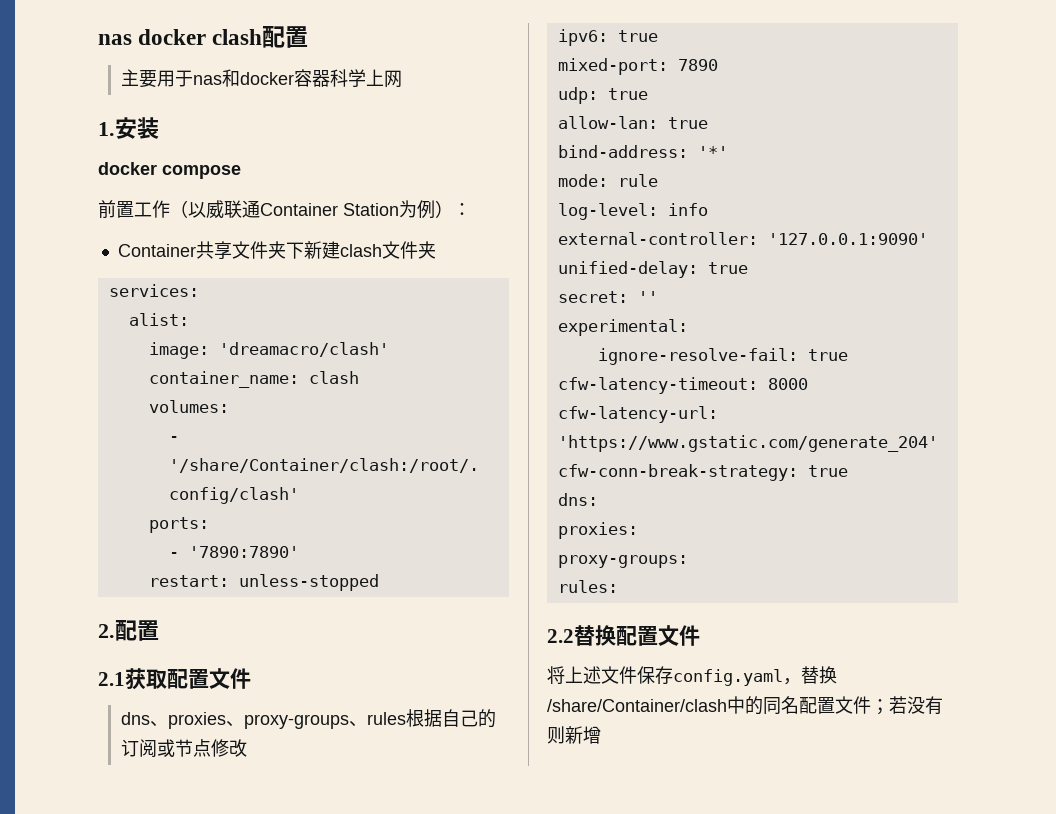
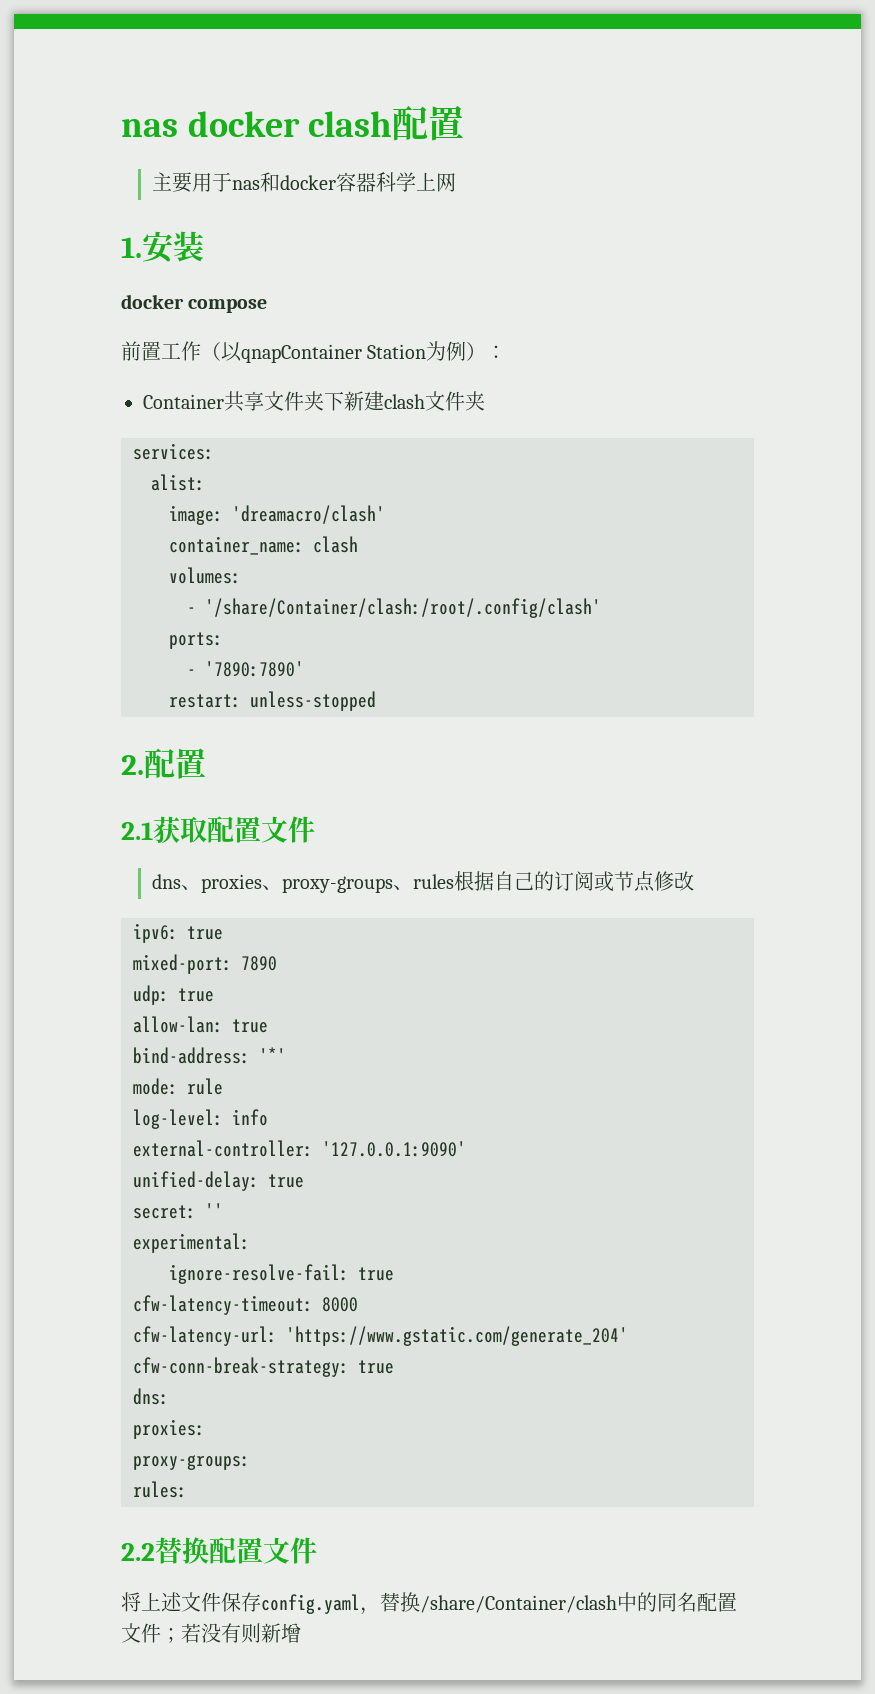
- 前置工作（以威联通Container Station为例）：
+ 前置工作（以qnapContainer Station为例）：

